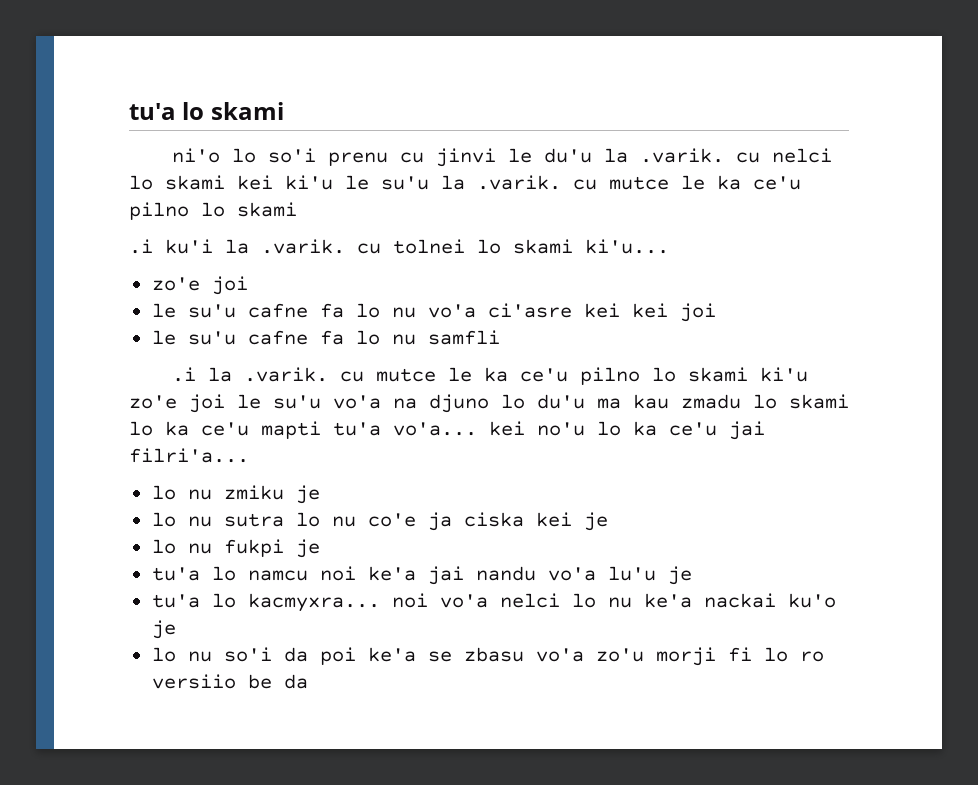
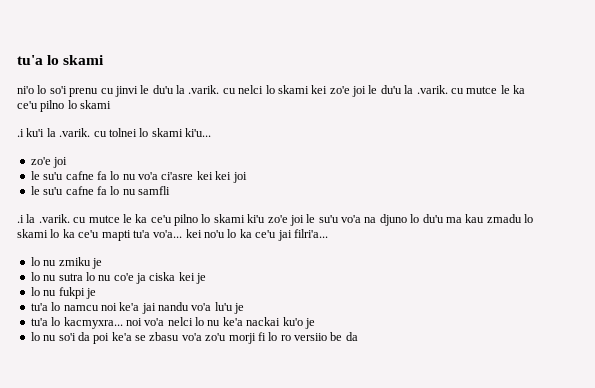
- ni'o lo so'i prenu cu jinvi le du'u la .varik. cu nelci lo skami kei ki'u le su'u la .varik. cu mutce le ka ce'u pilno lo skami
+ ni'o lo so'i prenu cu jinvi le du'u la .varik. cu nelci lo skami kei zo'e joi le du'u la .varik. cu mutce le ka ce'u pilno lo skami

